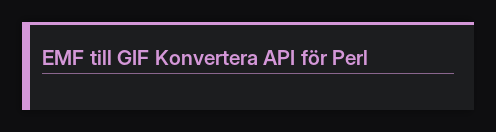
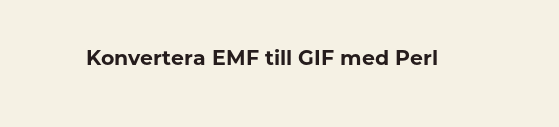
- EMF till GIF Konvertera API för Perl
+ Konvertera EMF till GIF med Perl

